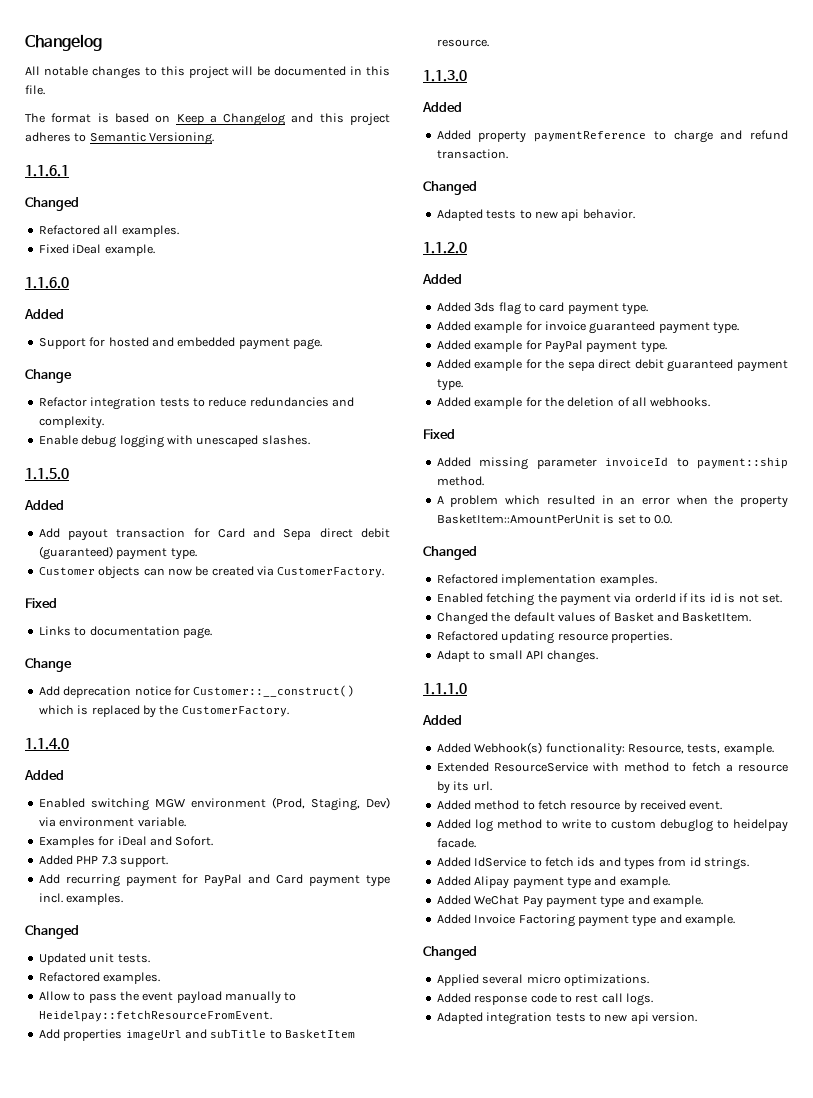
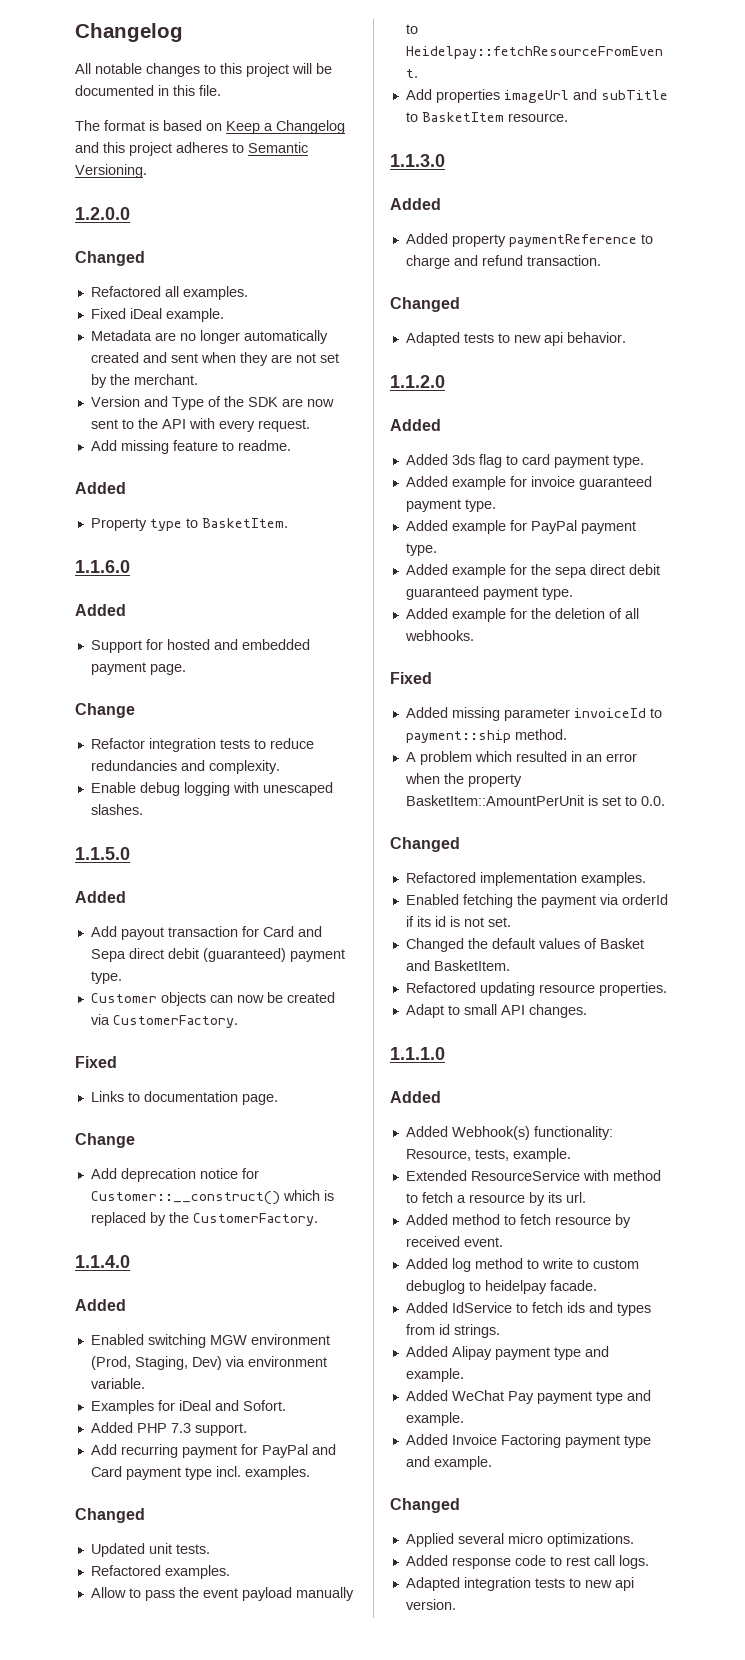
- 1.1.6.1
+ 1.2.0.0
+ Metadata are no longer automatically created and sent when they are not set by the merchant.
+ Version and Type of the SDK are now sent to the API with every request.
+ Add missing feature to readme.
+ Added
+ Property type to BasketItem.

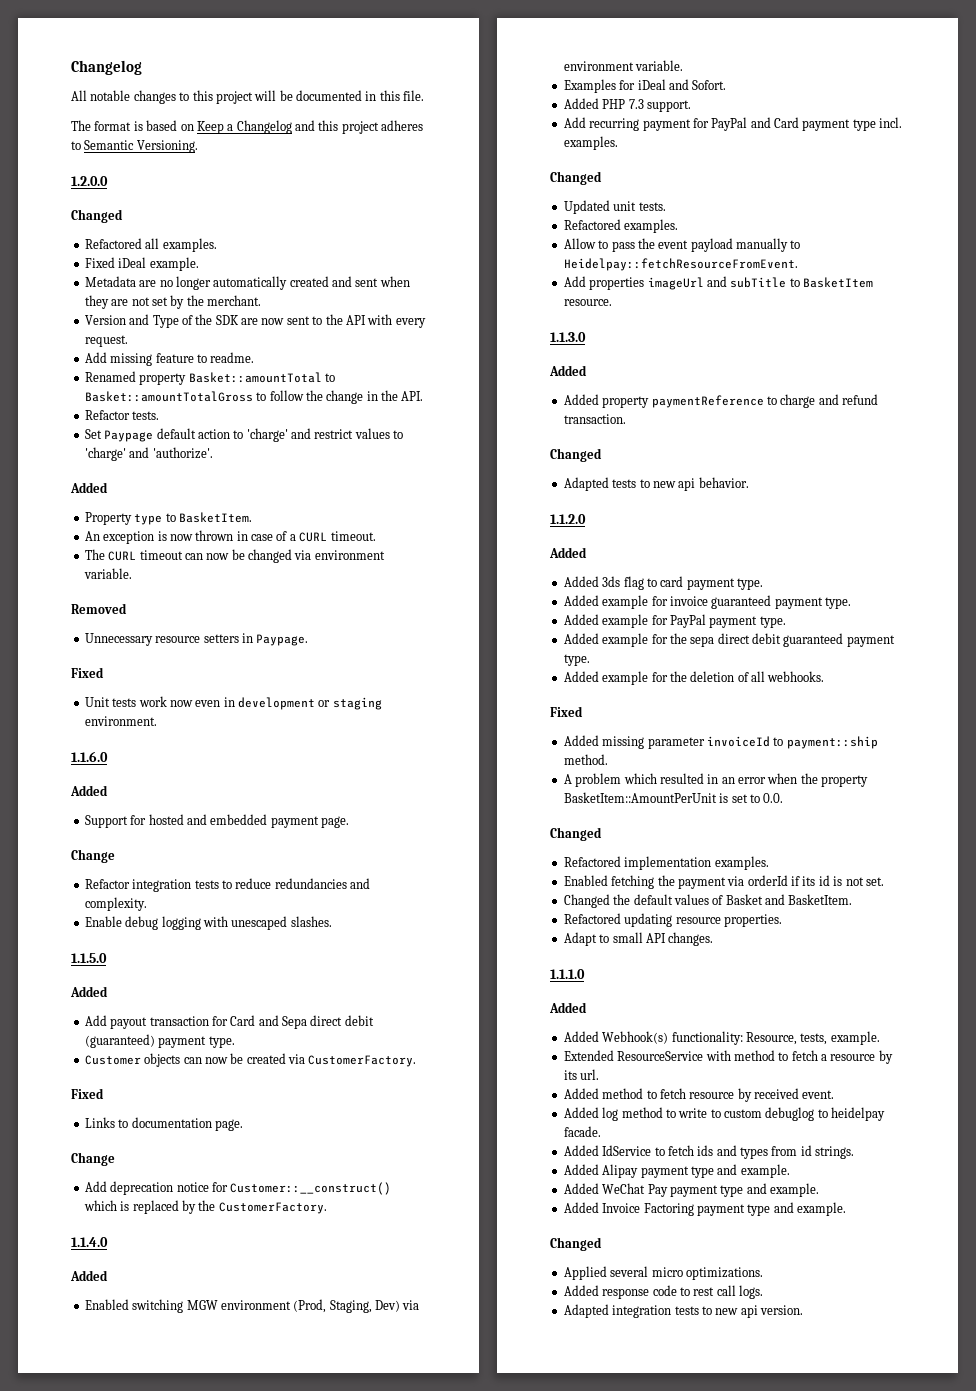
+ Renamed property Basket::amountTotal to Basket::amountTotalGross to follow the change in the API.
+ Refactor tests.
+ Set Paypage default action to 'charge' and restrict values to 'charge' and 'authorize'.
+ An exception is now thrown in case of a CURL timeout.
+ The CURL timeout can now be changed via environment variable.
+ Removed
+ Unnecessary resource setters in Paypage.
+ Fixed
+ Unit tests work now even in development or staging environment.

